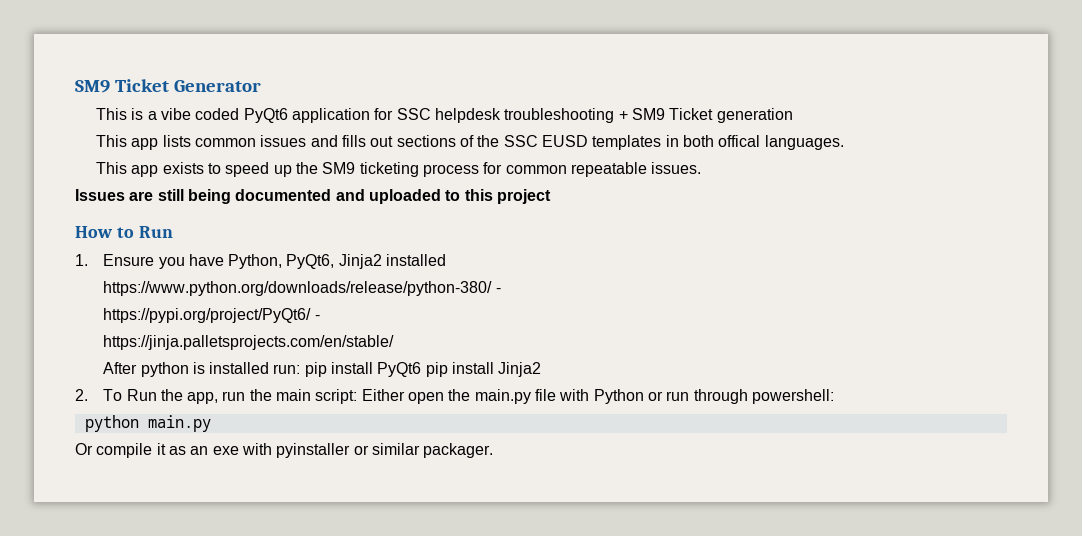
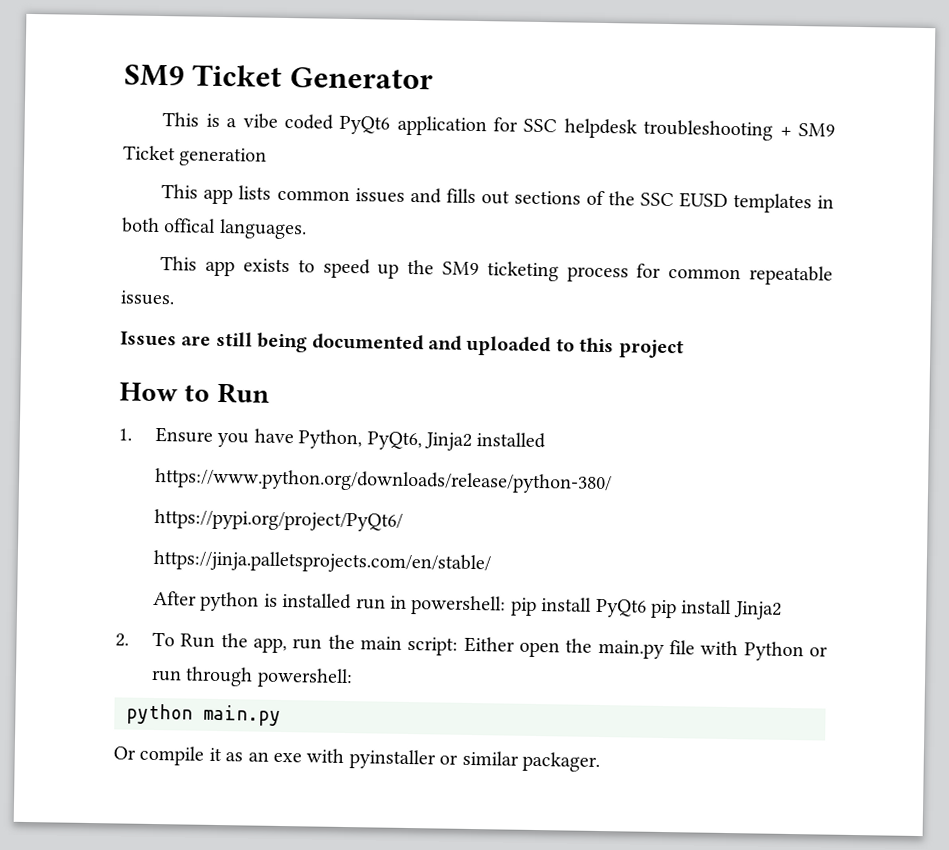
- https://www.python.org/downloads/release/python-380/ -
+ https://www.python.org/downloads/release/python-380/
- https://pypi.org/project/PyQt6/ -
+ https://pypi.org/project/PyQt6/
- After python is installed run: pip install PyQt6 pip install Jinja2
+ After python is installed run in powershell: pip install PyQt6 pip install Jinja2

